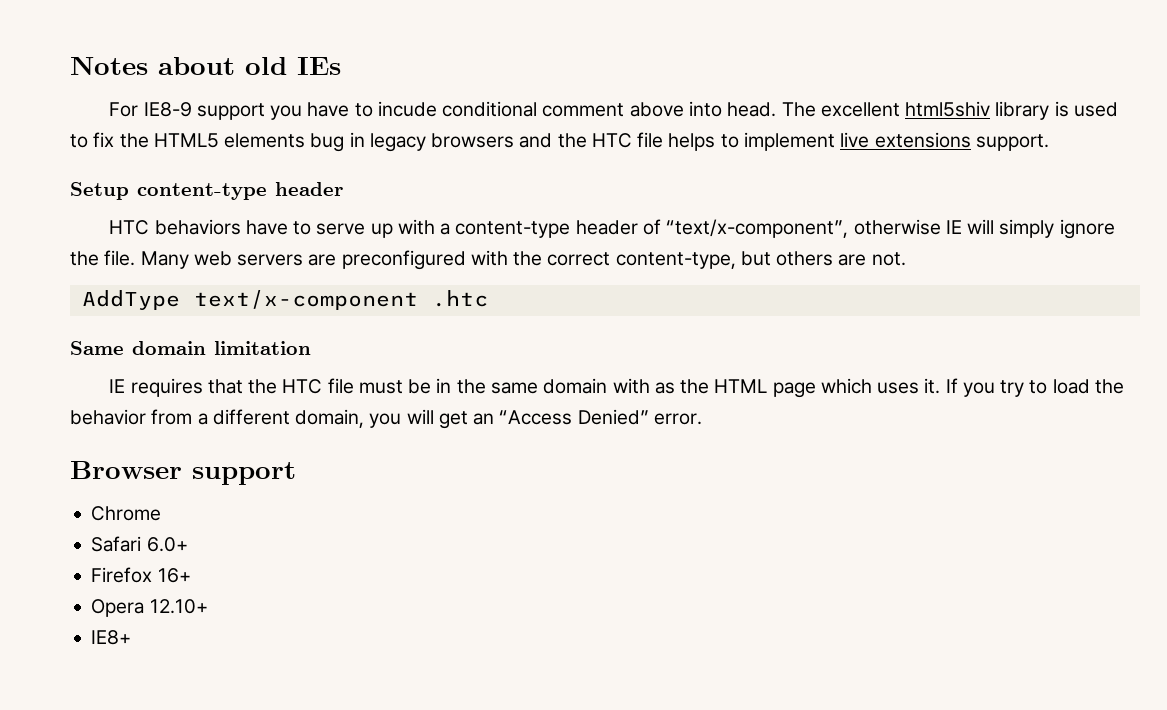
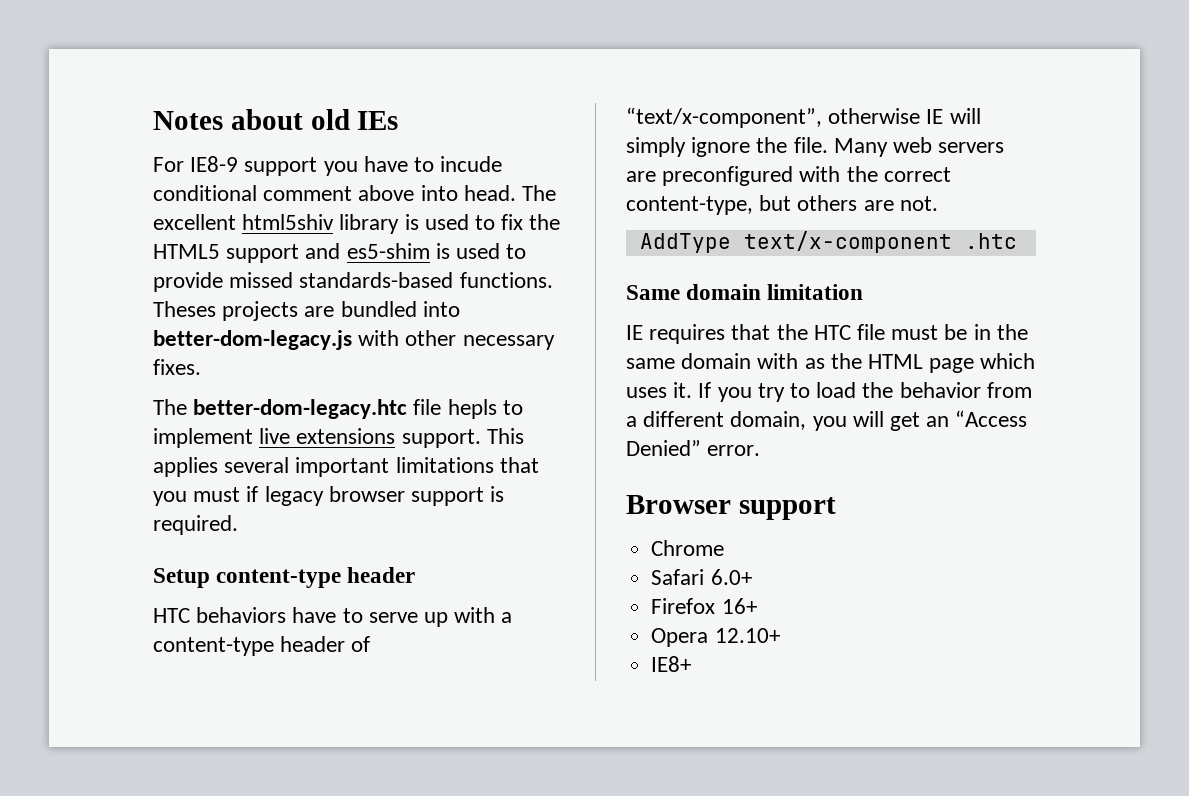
- The excellent html5shiv library is used to fix the HTML5 elements bug in legacy browsers and the HTC file helps to implement live extensions support.
+ The excellent html5shiv library is used to fix the HTML5 support and es5-shim is used to provide missed standards-based functions. Theses projects are bundled into better-dom-legacy.js with other necessary fixes.
+ The better-dom-legacy.htc file hepls to implement live extensions support. This applies several important limitations that you must if legacy browser support is required.

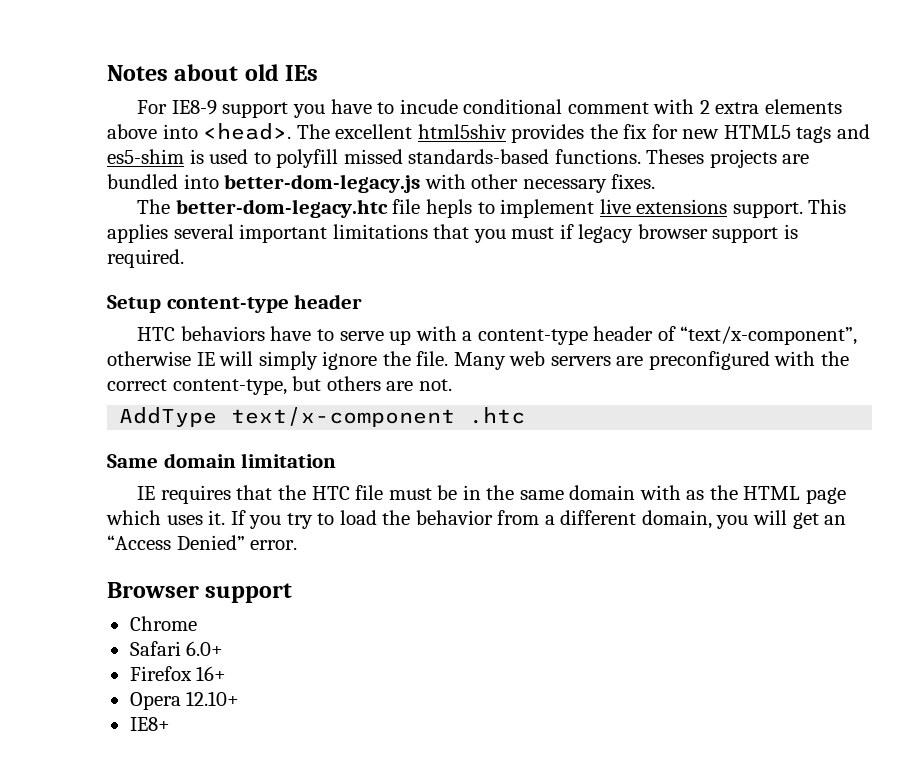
- For IE8-9 support you have to incude conditional comment above into head.
+ For IE8-9 support you have to incude conditional comment with 2 extra elements above into <head>.
- The excellent html5shiv library is used to fix the HTML5 support and es5-shim is used to provide missed standards-based functions.
+ The excellent html5shiv provides the fix for new HTML5 tags and es5-shim is used to polyfill missed standards-based functions.

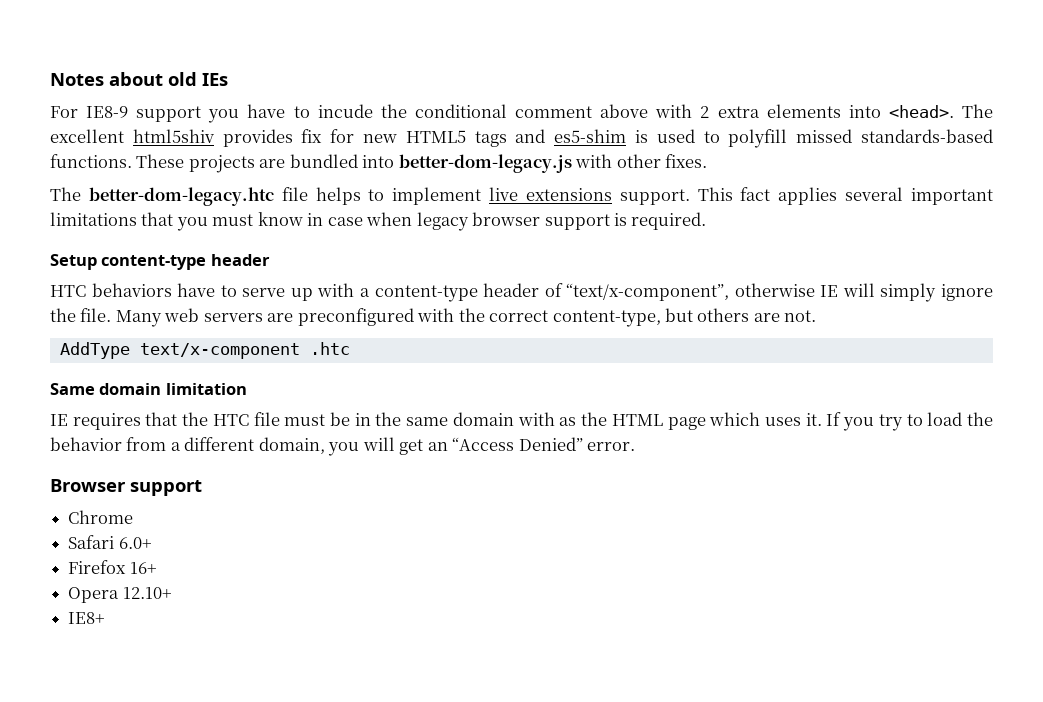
- For IE8-9 support you have to incude conditional comment with 2 extra elements above into <head>.
+ For IE8-9 support you have to incude the conditional comment above with 2 extra elements into <head>.
- The excellent html5shiv provides the fix for new HTML5 tags and es5-shim is used to polyfill missed standards-based functions.
+ The excellent html5shiv provides fix for new HTML5 tags and es5-shim is used to polyfill missed standards-based functions.
- Theses projects are bundled into better-dom-legacy.js with other necessary fixes.
+ These projects are bundled into better-dom-legacy.js with other fixes.
- The better-dom-legacy.htc file hepls to implement live extensions support.
+ The better-dom-legacy.htc file helps to implement live extensions support.
- This applies several important limitations that you must if legacy browser support is required.
+ This fact applies several important limitations that you must know in case when legacy browser support is required.

